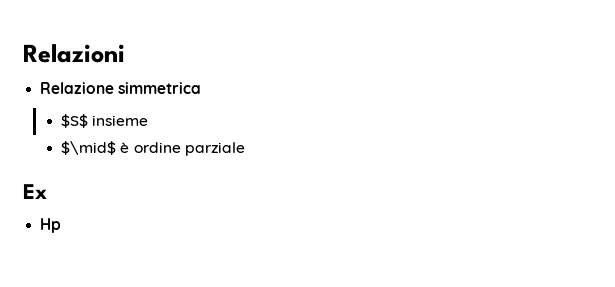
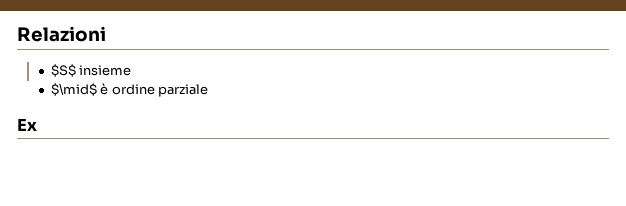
- Relazione simmetrica
- Hp

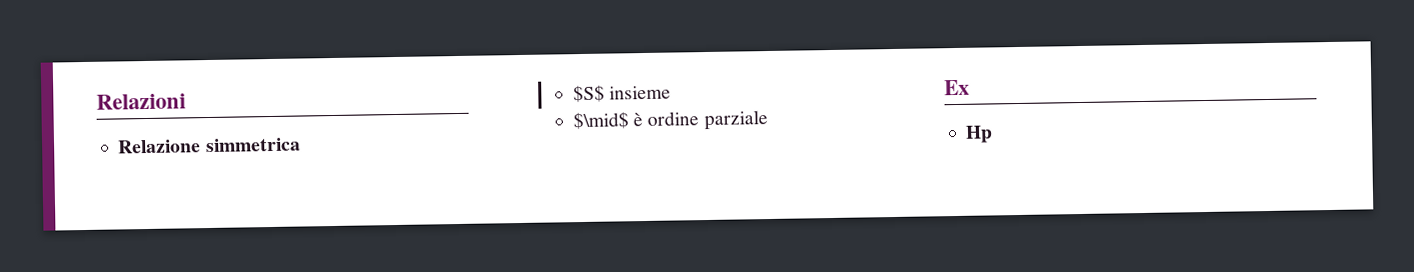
+ Relazione simmetrica
+ Hp

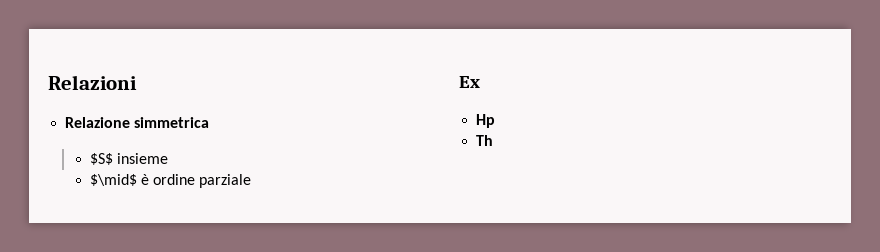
+ Th

